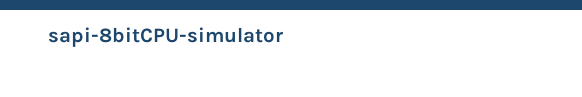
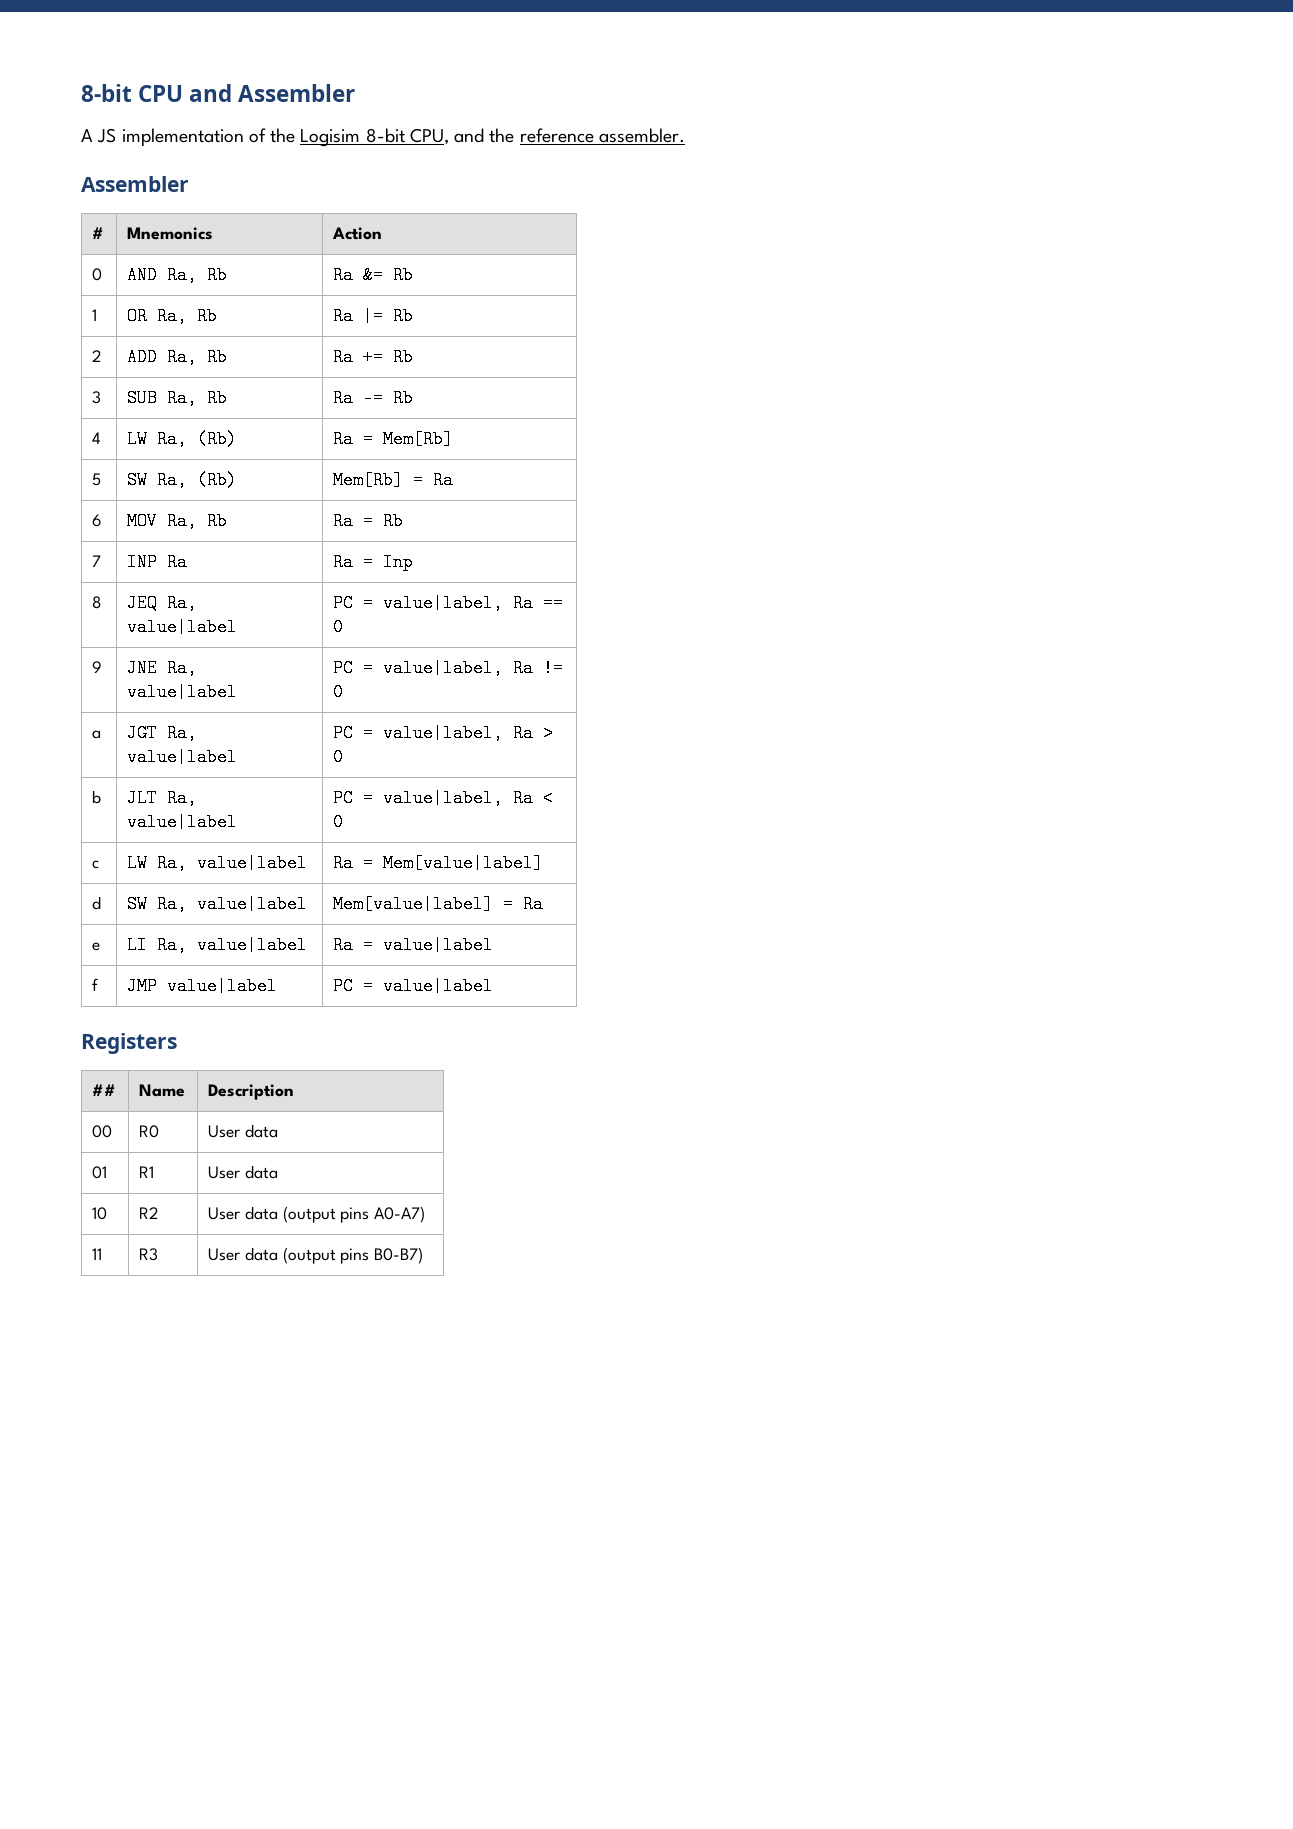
- sapi-8bitCPU-simulator
+ 8-bit CPU and Assembler
+ A JS implementation of the Logisim 8-bit CPU, and the reference assembler.
+ Assembler
+ # | Mnemonics | Action
+ 0 | AND Ra, Rb | Ra &= Rb
+ 1 | OR Ra, Rb | Ra |= Rb
+ 2 | ADD Ra, Rb | Ra += Rb
+ 3 | SUB Ra, Rb | Ra -= Rb
+ 4 | LW Ra, (Rb) | Ra = Mem[Rb]
+ 5 | SW Ra, (Rb) | Mem[Rb] = Ra
+ 6 | MOV Ra, Rb | Ra = Rb
+ 7 | INP Ra | Ra = Inp
+ 8 | JEQ Ra, value|label | PC = value|label, Ra == 0
+ 9 | JNE Ra, value|label | PC = value|label, Ra != 0
+ a | JGT Ra, value|label | PC = value|label, Ra > 0
+ b | JLT Ra, value|label | PC = value|label, Ra < 0
+ c | LW Ra, value|label | Ra = Mem[value|label]
+ d | SW Ra, value|label | Mem[value|label] = Ra
+ e | LI Ra, value|label | Ra = value|label
+ f | JMP value|label | PC = value|label
+ Registers
+ ## | Name | Description
+ 00 | R0 | User data
+ 01 | R1 | User data
+ 10 | R2 | User data (output pins A0-A7)
+ 11 | R3 | User data (output pins B0-B7)

